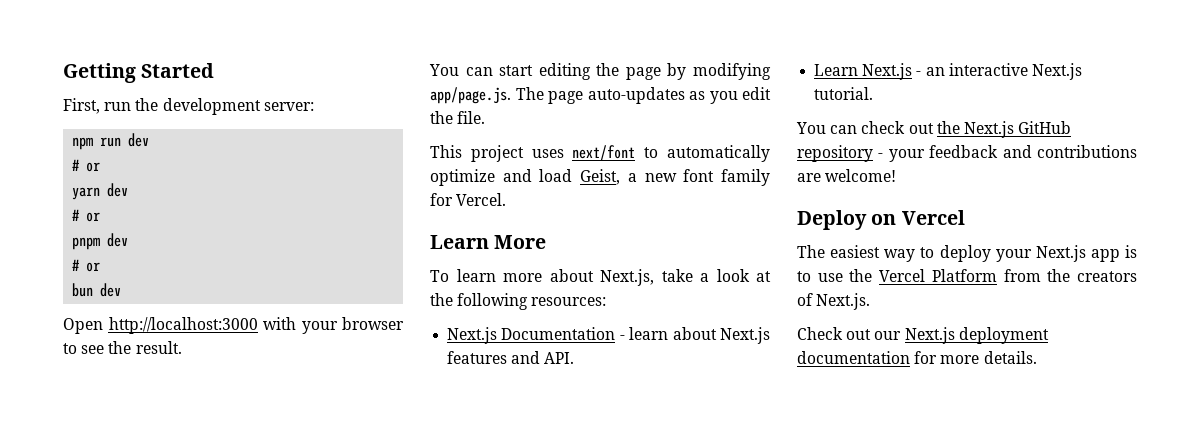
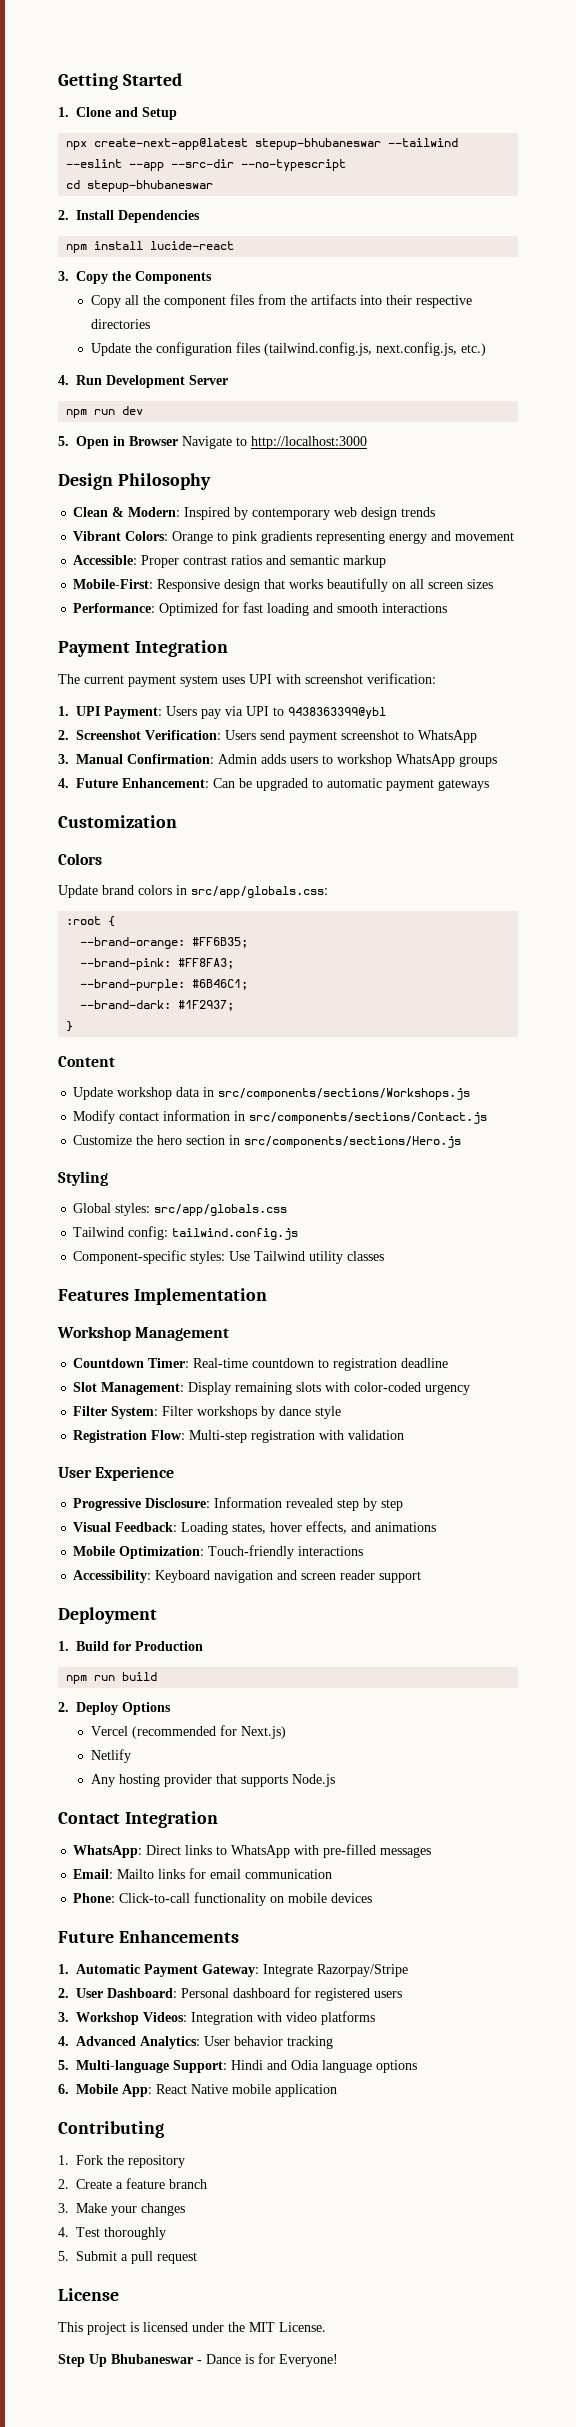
- First, run the development server:
+ 1. Clone and Setup
+ npx create-next-app@latest stepup-bhubaneswar --tailwind --eslint --app --src-dir --no-typescript
+ cd stepup-bhubaneswar
+ 2. Install Dependencies
+ npm install lucide-react
+ 3. Copy the Components
+ Copy all the component files from the artifacts into their respective directories
+ Update the configuration files (tailwind.config.js, next.config.js, etc.)
+ 4. Run Development Server
  npm run dev
- # or
- yarn dev
- # or
- pnpm dev
- # or
- bun dev
- Open http://localhost:3000 with your browser to see the result.
- You can start editing the page by modifying app/page.js. The page auto-updates as you edit the file.
- This project uses next/font to automatically optimize and load Geist, a new font family for Vercel.
- Learn More
- To learn more about Next.js, take a look at the following resources:
- Next.js Documentation - learn about Next.js features and API.
- Learn Next.js - an interactive Next.js tutorial.
- You can check out the Next.js GitHub repository - your feedback and contributions are welcome!
- Deploy on Vercel
- The easiest way to deploy your Next.js app is to use the Vercel Platform from the creators of Next.js.
- Check out our Next.js deployment documentation for more details.
+ 5. Open in Browser Navigate to http://localhost:3000
+ Design Philosophy
+ Clean & Modern: Inspired by contemporary web design trends
+ Vibrant Colors: Orange to pink gradients representing energy and movement
+ Accessible: Proper contrast ratios and semantic markup
+ Mobile-First: Responsive design that works beautifully on all screen sizes
+ Performance: Optimized for fast loading and smooth interactions
+ Payment Integration
+ The current payment system uses UPI with screenshot verification:
+ 1. UPI Payment: Users pay via UPI to 9438363399@ybl
+ 2. Screenshot Verification: Users send payment screenshot to WhatsApp
+ 3. Manual Confirmation: Admin adds users to workshop WhatsApp groups
+ 4. Future Enhancement: Can be upgraded to automatic payment gateways
+ Customization
+ Colors
+ Update brand colors in src/app/globals.css:
+ :root {
+ --brand-orange: #FF6B35;
+ --brand-pink: #FF8FA3;
+ --brand-purple: #6B46C1;
+ --brand-dark: #1F2937;
+ }
+ Content
+ Update workshop data in src/components/sections/Workshops.js
+ Modify contact information in src/components/sections/Contact.js
+ Customize the hero section in src/components/sections/Hero.js
+ Styling
+ Global styles: src/app/globals.css
+ Tailwind config: tailwind.config.js
+ Component-specific styles: Use Tailwind utility classes
+ Features Implementation
+ Workshop Management
+ Countdown Timer: Real-time countdown to registration deadline
+ Slot Management: Display remaining slots with color-coded urgency
+ Filter System: Filter workshops by dance style
+ Registration Flow: Multi-step registration with validation
+ User Experience
+ Progressive Disclosure: Information revealed step by step
+ Visual Feedback: Loading states, hover effects, and animations
+ Mobile Optimization: Touch-friendly interactions
+ Accessibility: Keyboard navigation and screen reader support
+ Deployment
+ 1. Build for Production
+ npm run build
+ 2. Deploy Options
+ Vercel (recommended for Next.js)
+ Netlify
+ Any hosting provider that supports Node.js
+ Contact Integration
+ WhatsApp: Direct links to WhatsApp with pre-filled messages
+ Email: Mailto links for email communication
+ Phone: Click-to-call functionality on mobile devices
+ Future Enhancements
+ 1. Automatic Payment Gateway: Integrate Razorpay/Stripe
+ 2. User Dashboard: Personal dashboard for registered users
+ 3. Workshop Videos: Integration with video platforms
+ 4. Advanced Analytics: User behavior tracking
+ 5. Multi-language Support: Hindi and Odia language options
+ 6. Mobile App: React Native mobile application
+ Contributing
+ 1. Fork the repository
+ 2. Create a feature branch
+ 3. Make your changes
+ 4. Test thoroughly
+ 5. Submit a pull request
+ License
+ This project is licensed under the MIT License.
+ Step Up Bhubaneswar - Dance is for Everyone!

